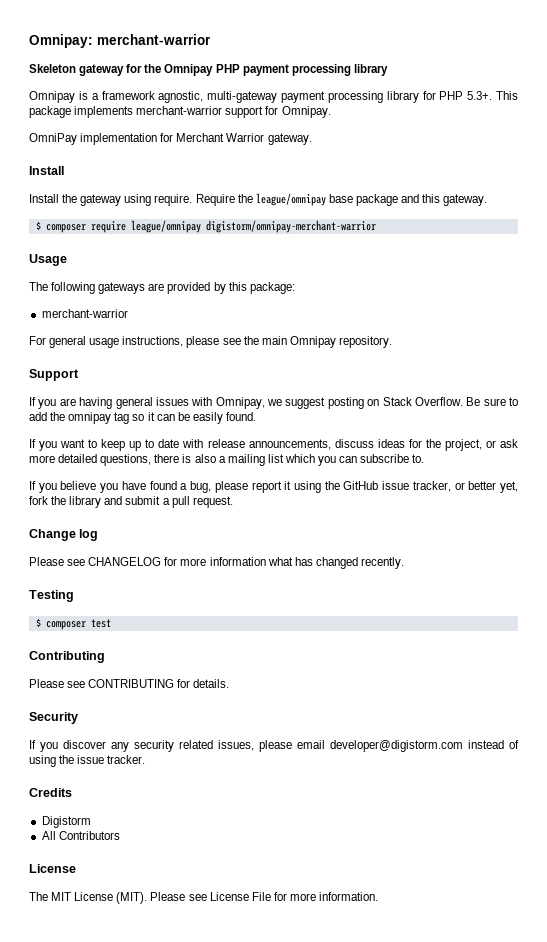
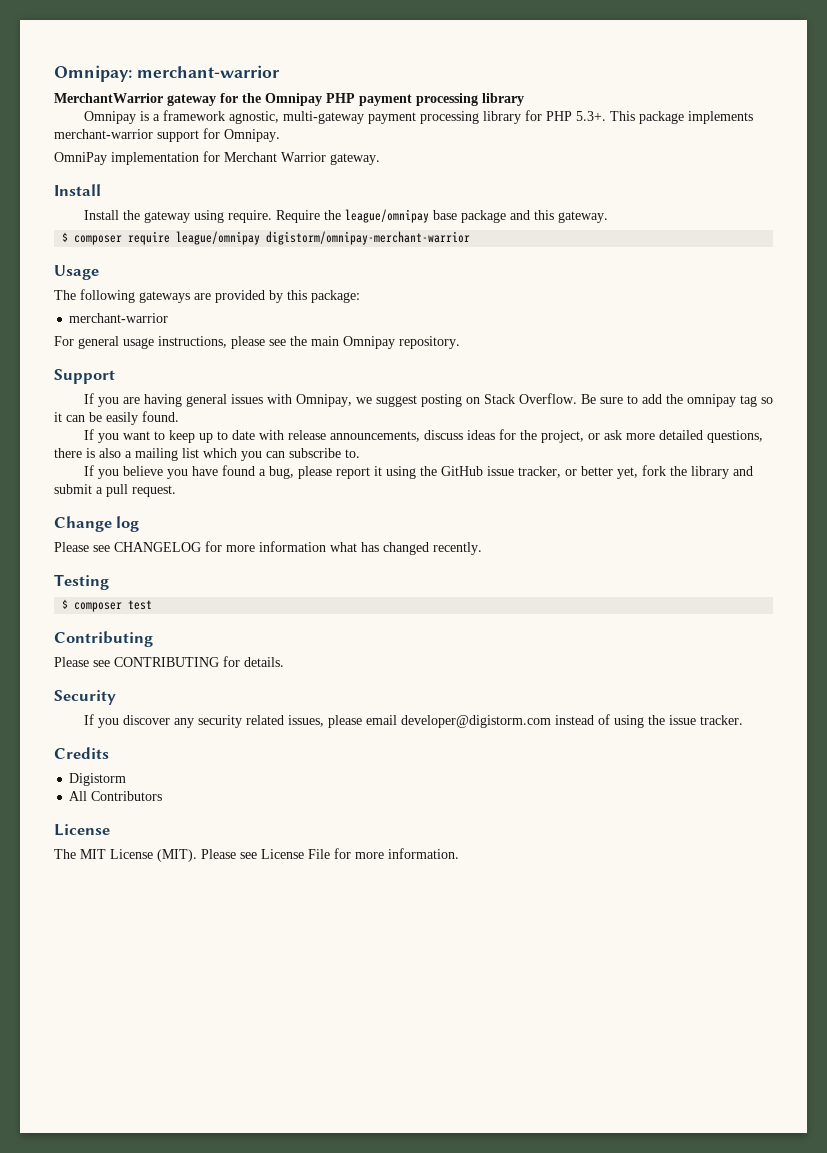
- Skeleton gateway for the Omnipay PHP payment processing library
+ MerchantWarrior gateway for the Omnipay PHP payment processing library

